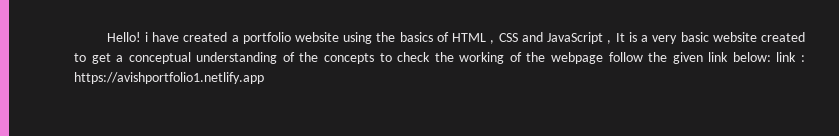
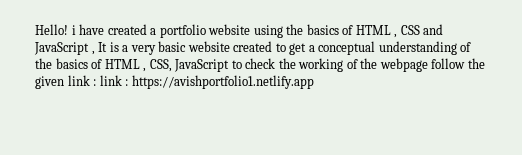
- Hello! i have created a portfolio website using the basics of HTML , CSS and JavaScript , It is a very basic website created to get a conceptual understanding of the concepts to check the working of the webpage follow the given link below: link : https://avishportfolio1.netlify.app
+ Hello! i have created a portfolio website using the basics of HTML , CSS and JavaScript , It is a very basic website created to get a conceptual understanding of the basics of HTML , CSS, JavaScript to check the working of the webpage follow the given link : link : https://avishportfolio1.netlify.app

